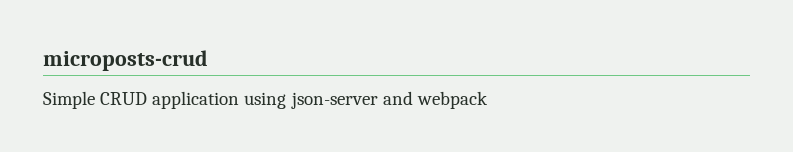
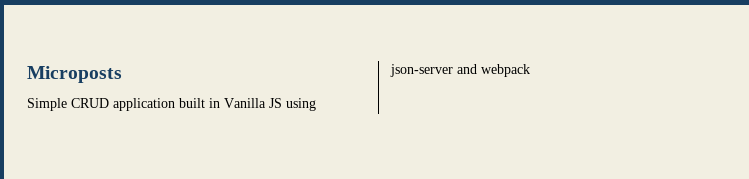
- microposts-crud
+ Microposts
- Simple CRUD application using json-server and webpack
+ Simple CRUD application built in Vanilla JS using json-server and webpack

